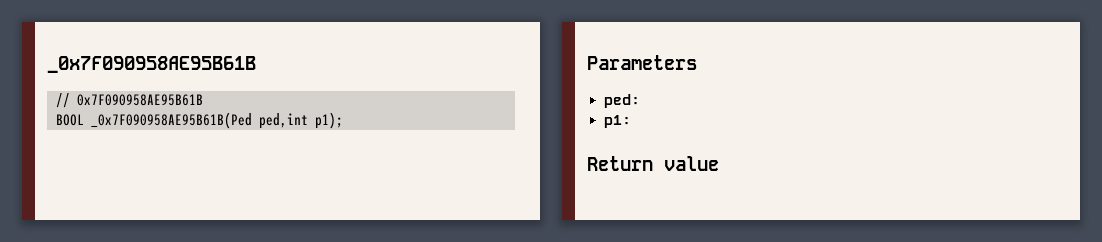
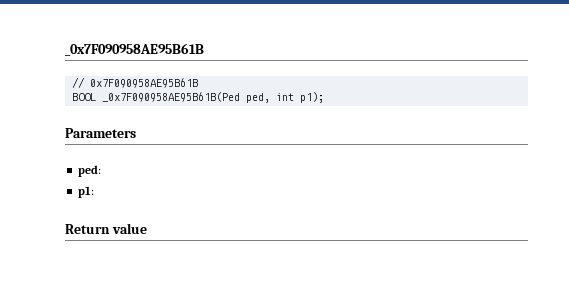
- BOOL _0x7F090958AE95B61B(Ped ped,int p1);
+ BOOL _0x7F090958AE95B61B(Ped ped, int p1);

